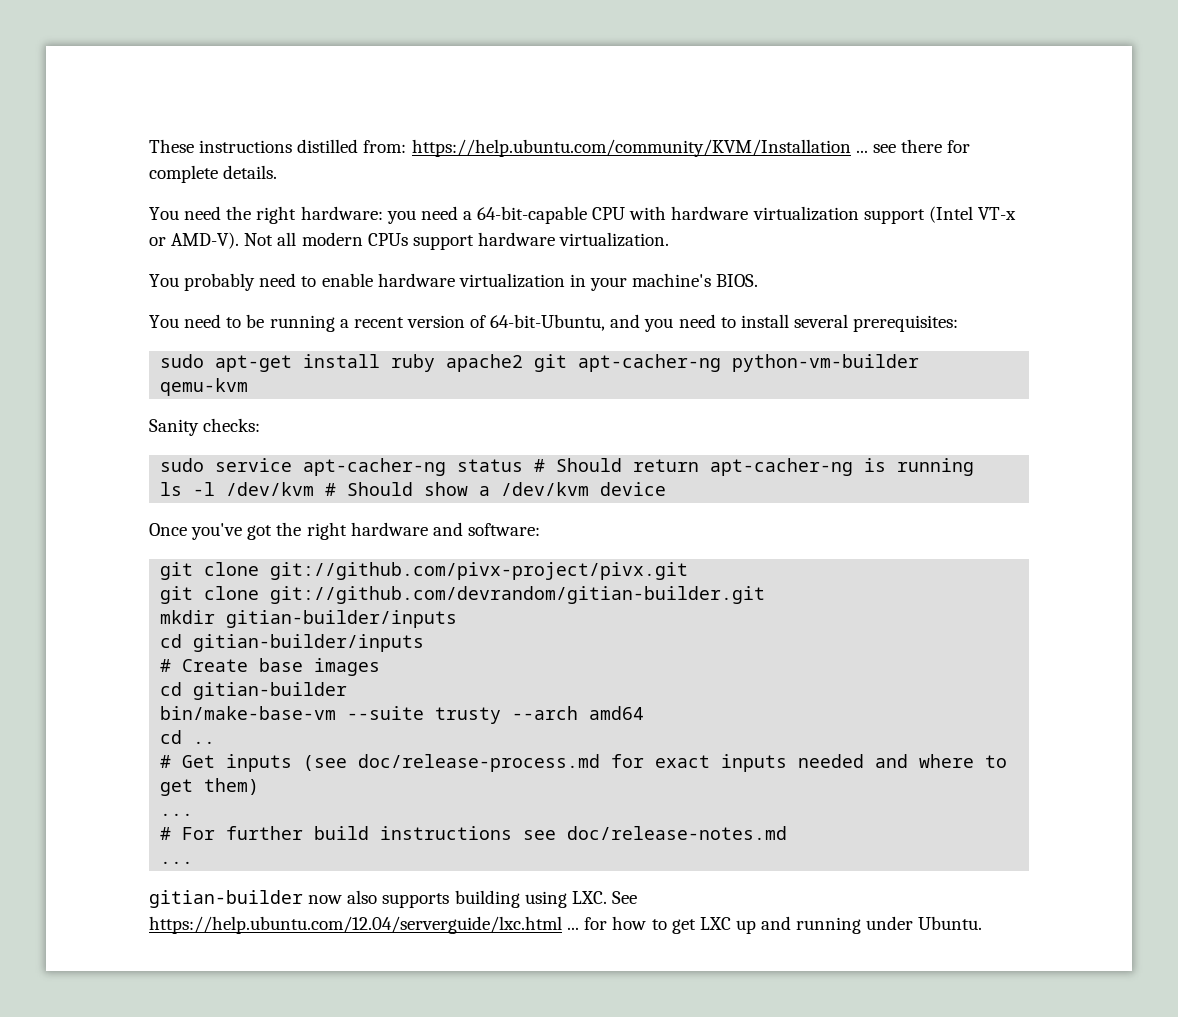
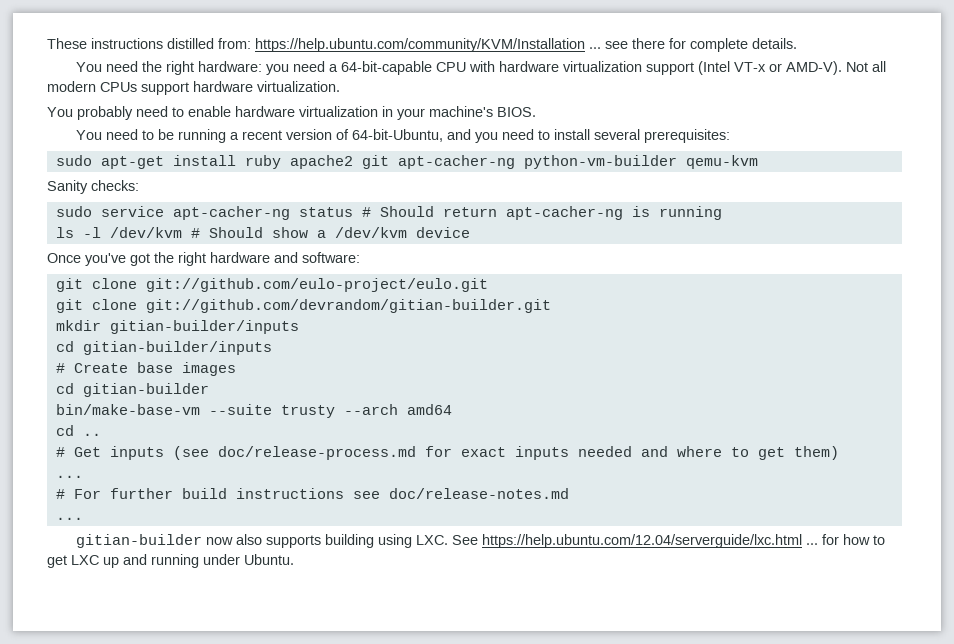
- git clone git://github.com/pivx-project/pivx.git
+ git clone git://github.com/eulo-project/eulo.git

